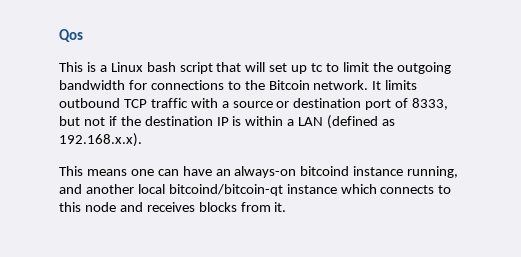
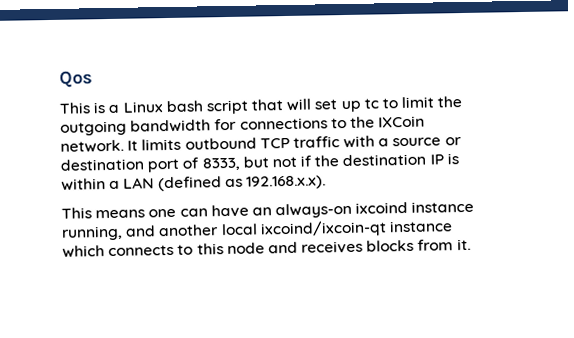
- This is a Linux bash script that will set up tc to limit the outgoing bandwidth for connections to the Bitcoin network.
+ This is a Linux bash script that will set up tc to limit the outgoing bandwidth for connections to the IXCoin network.
- This means one can have an always-on bitcoind instance running, and another local bitcoind/bitcoin-qt instance which connects to this node and receives blocks from it.
+ This means one can have an always-on ixcoind instance running, and another local ixcoind/ixcoin-qt instance which connects to this node and receives blocks from it.

